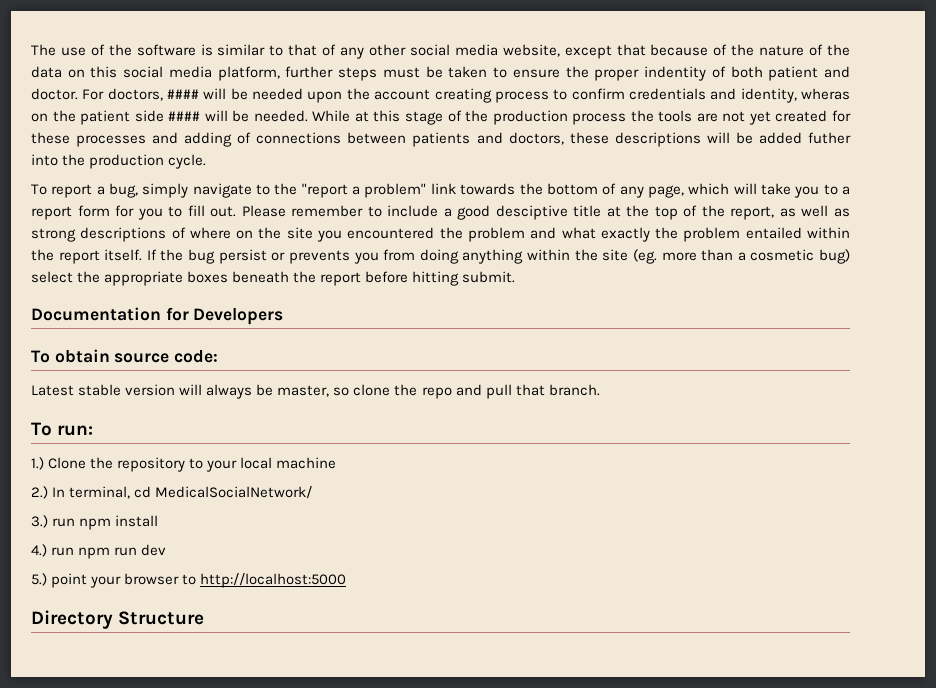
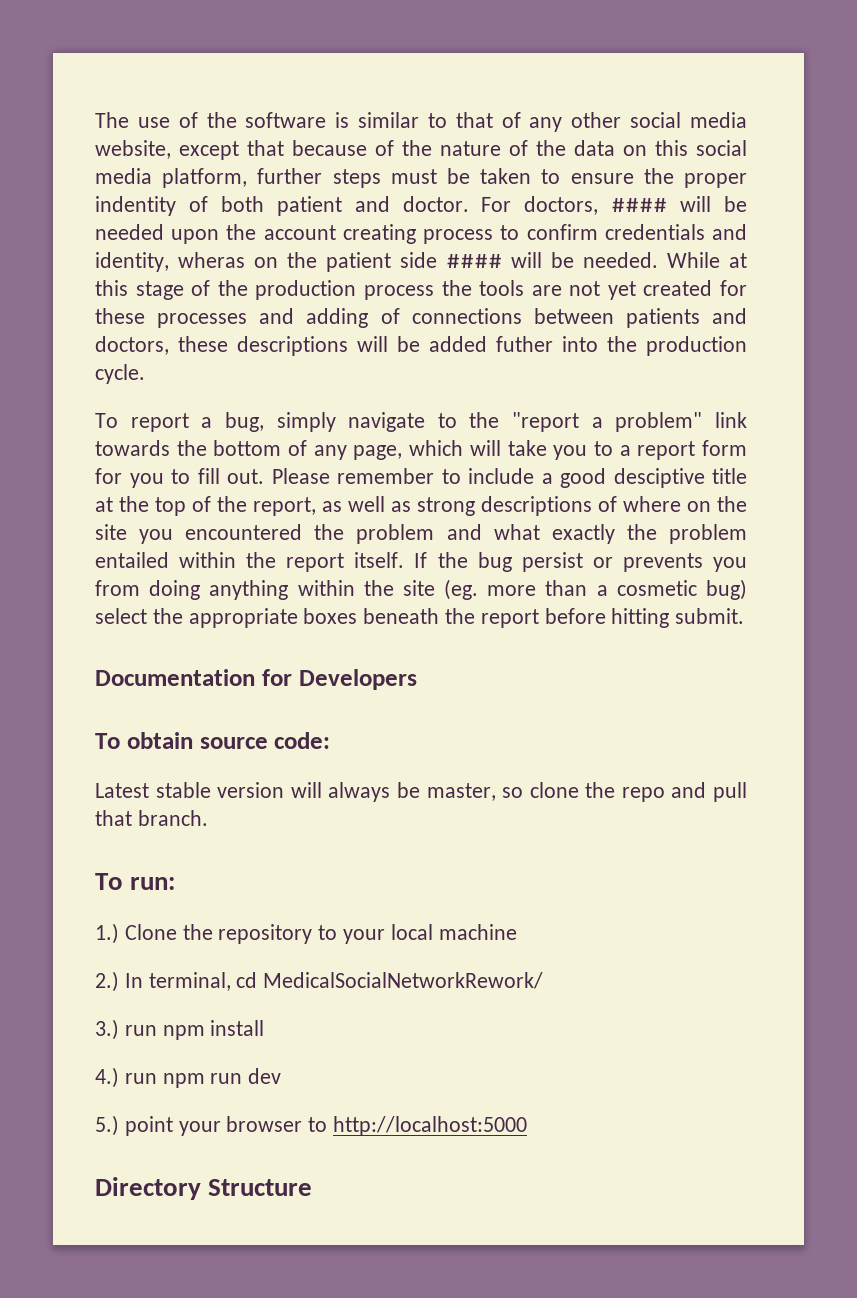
- 2.) In terminal, cd MedicalSocialNetwork/
+ 2.) In terminal, cd MedicalSocialNetworkRework/

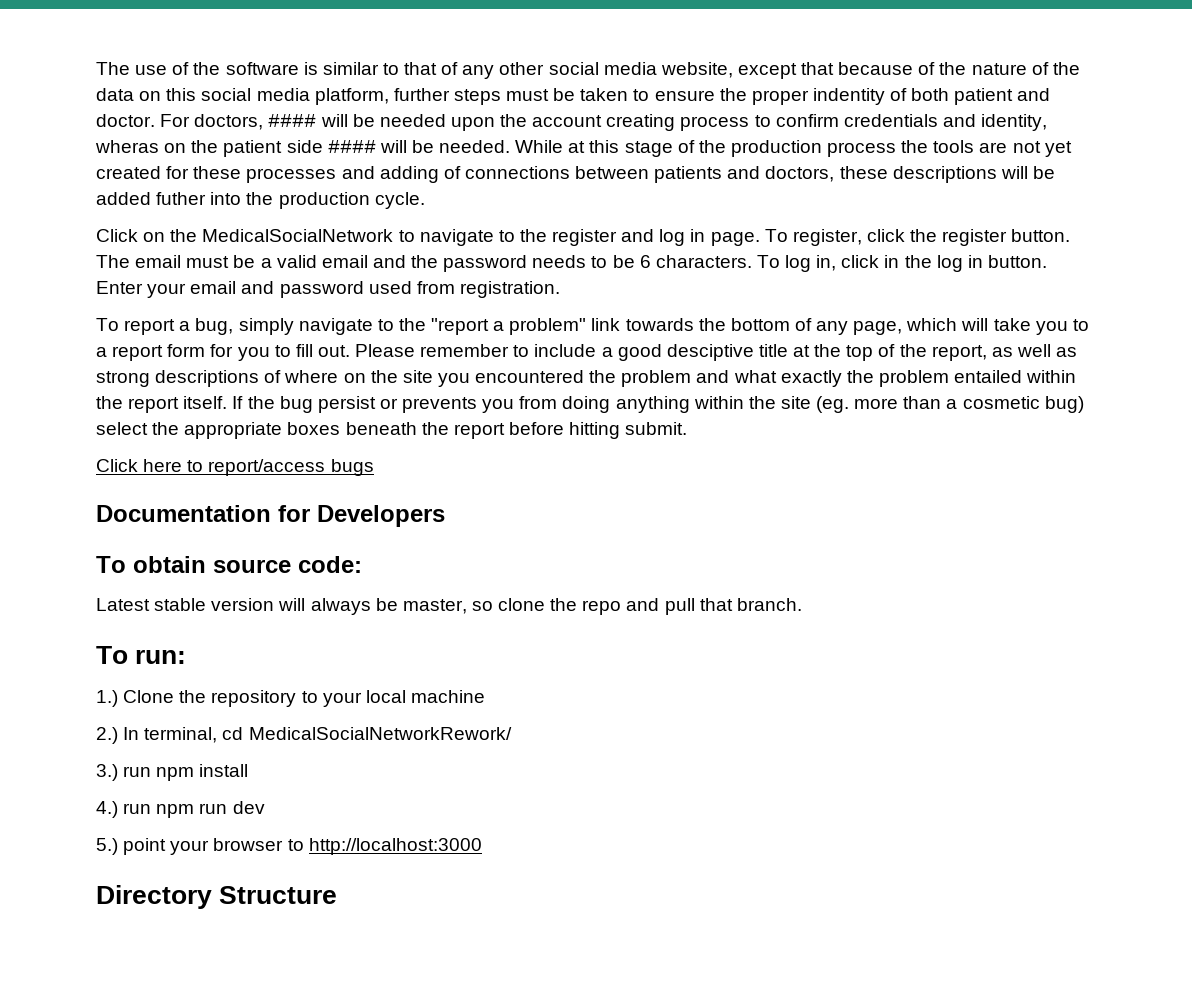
+ Click on the MedicalSocialNetwork to navigate to the register and log in page. To register, click the register button. The email must be a valid email and the password needs to be 6 characters. To log in, click in the log in button. Enter your email and password used from registration.
+ Click here to report/access bugs
- 5.) point your browser to http://localhost:5000
+ 5.) point your browser to http://localhost:3000

